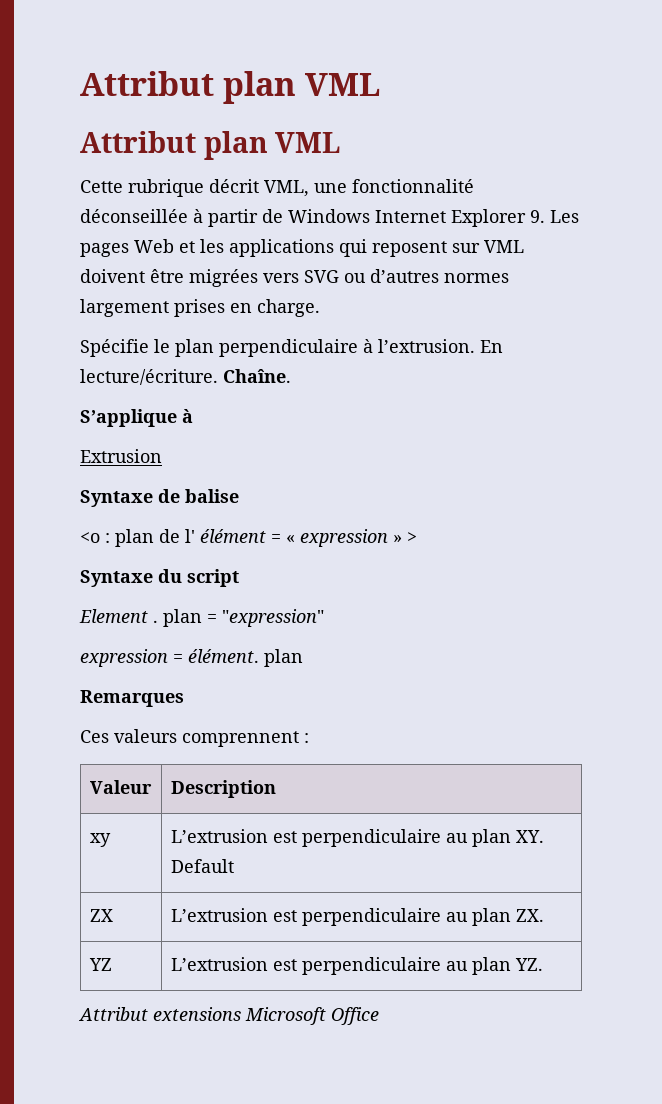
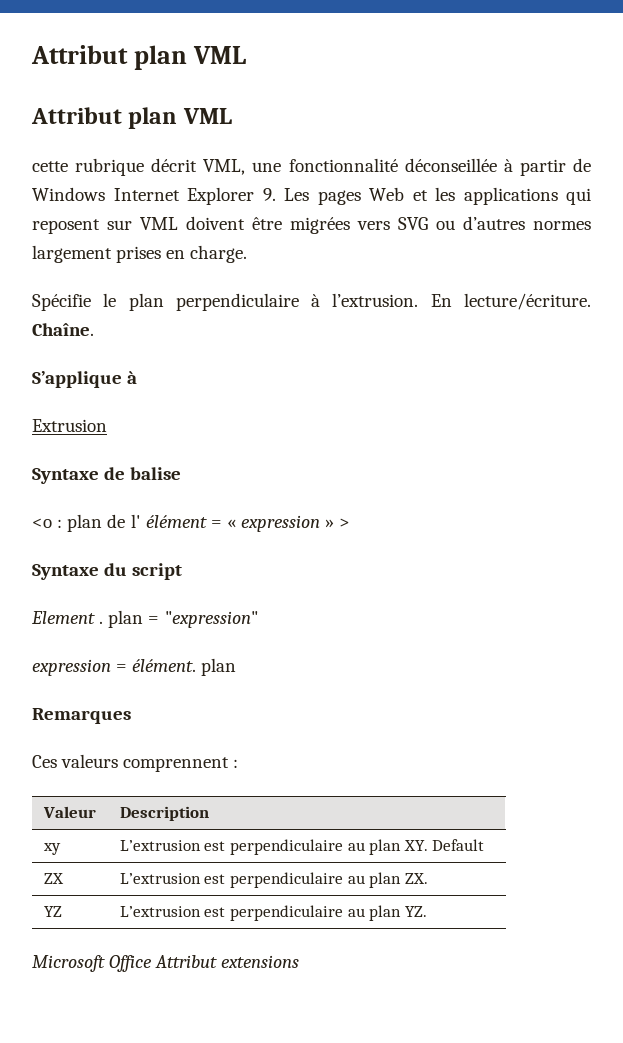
- Cette rubrique décrit VML, une fonctionnalité déconseillée à partir de Windows Internet Explorer 9. Les pages Web et les applications qui reposent sur VML doivent être migrées vers SVG ou d’autres normes largement prises en charge.
+ cette rubrique décrit VML, une fonctionnalité déconseillée à partir de Windows Internet Explorer 9. Les pages Web et les applications qui reposent sur VML doivent être migrées vers SVG ou d’autres normes largement prises en charge.
- Attribut extensions Microsoft Office
+ Microsoft Office Attribut extensions

